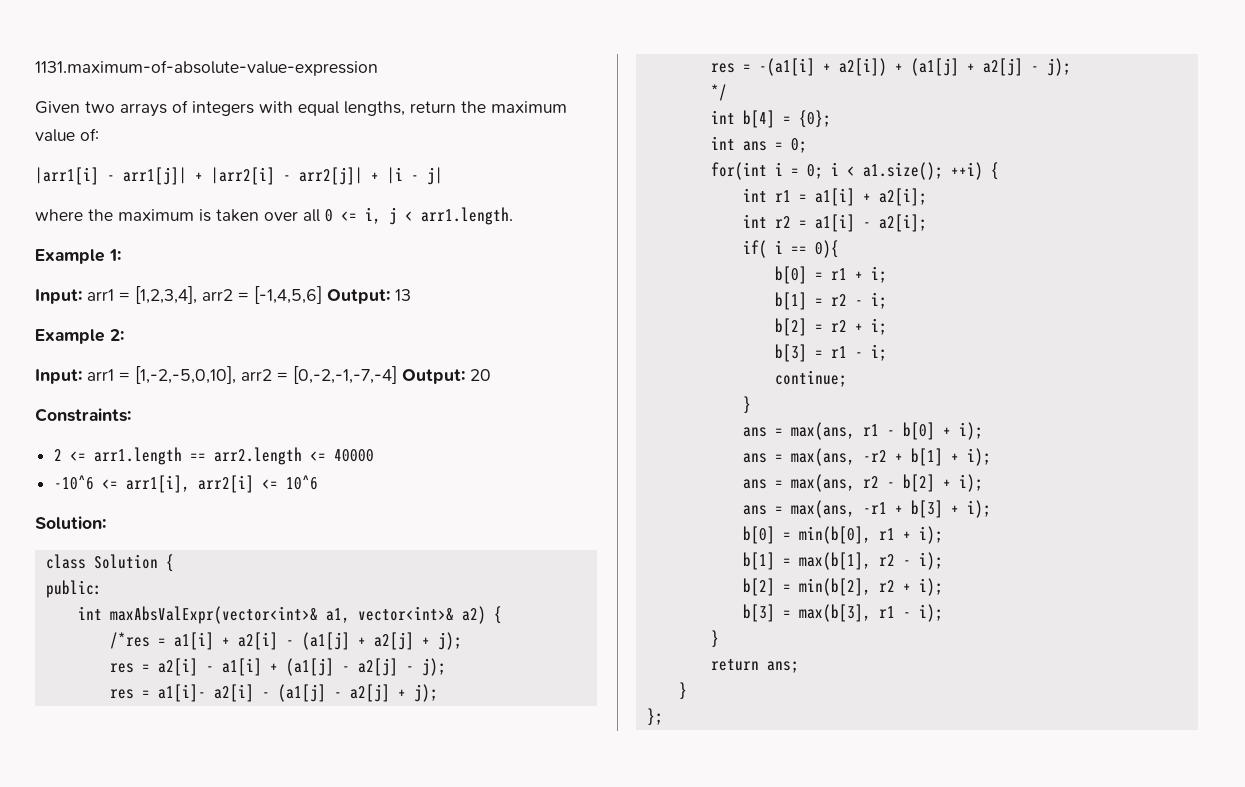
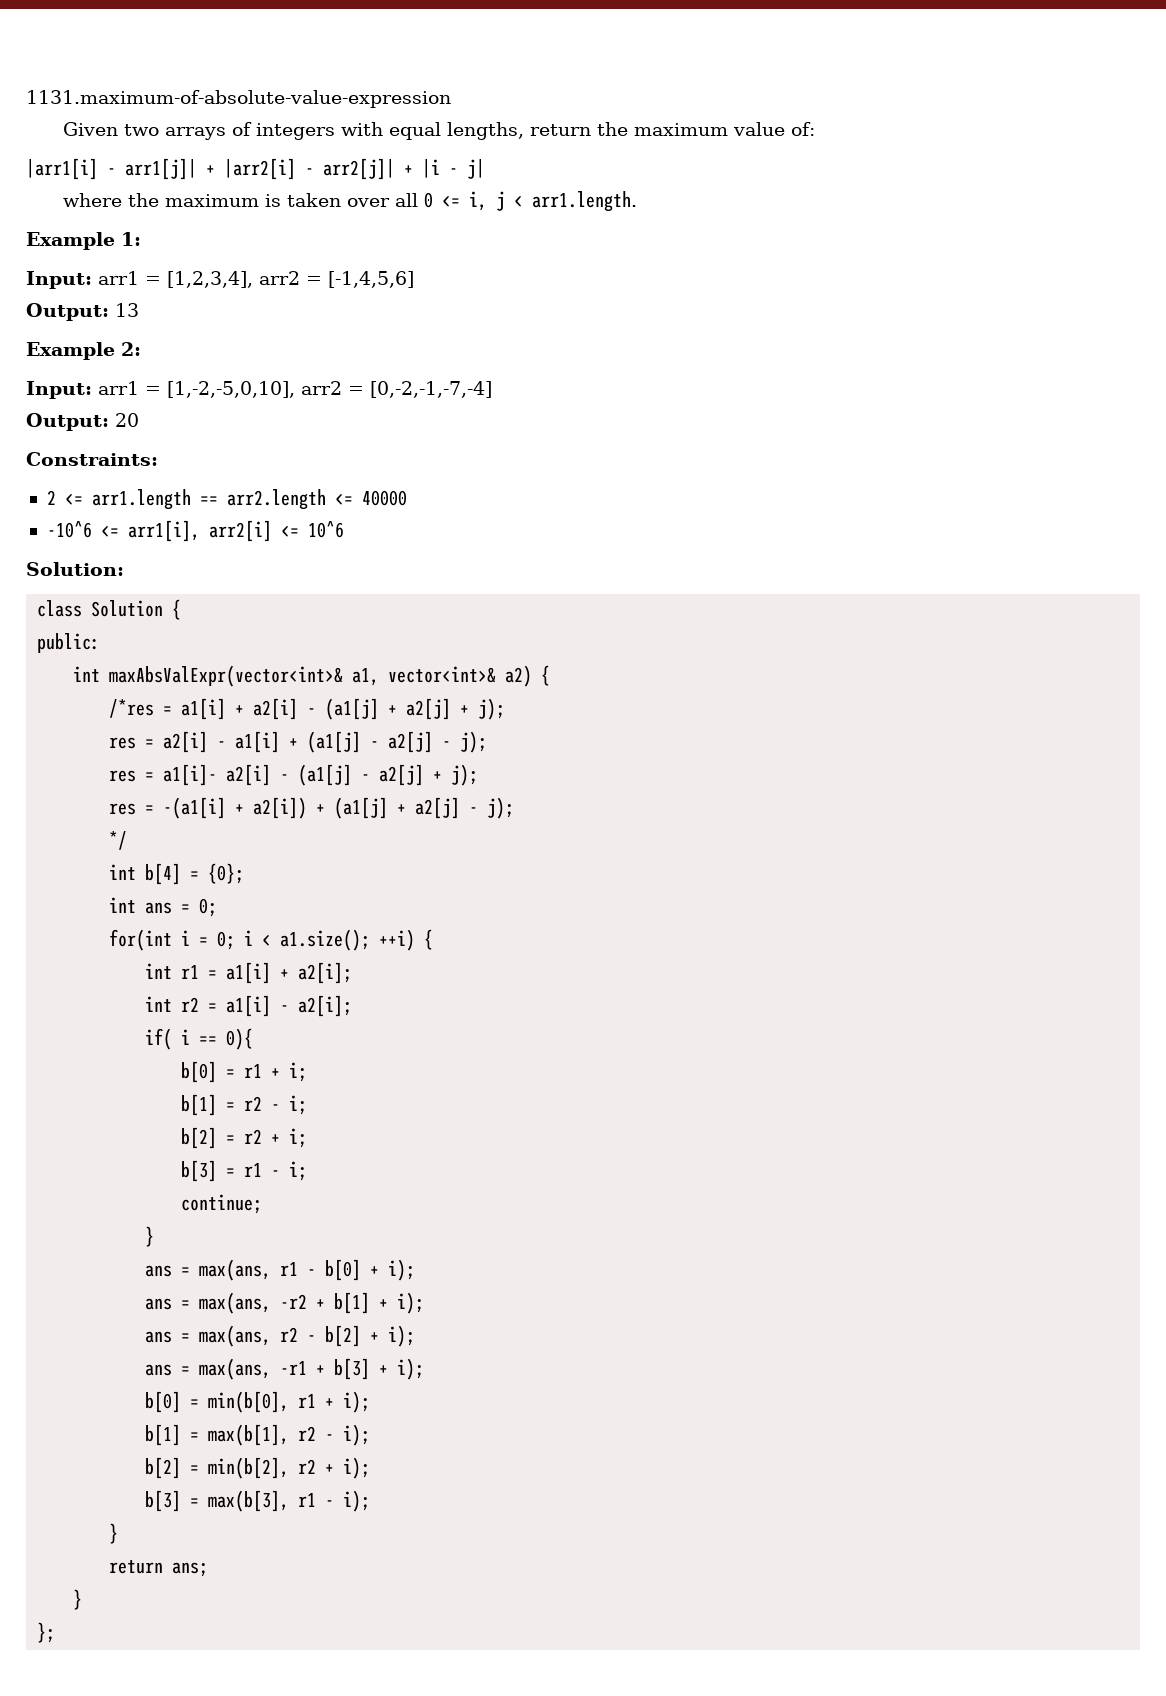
- Input: arr1 = [1,2,3,4], arr2 = [-1,4,5,6] Output: 13
+ Input: arr1 = [1,2,3,4], arr2 = [-1,4,5,6]
+ Output: 13
- Input: arr1 = [1,-2,-5,0,10], arr2 = [0,-2,-1,-7,-4] Output: 20
+ Input: arr1 = [1,-2,-5,0,10], arr2 = [0,-2,-1,-7,-4]
+ Output: 20

